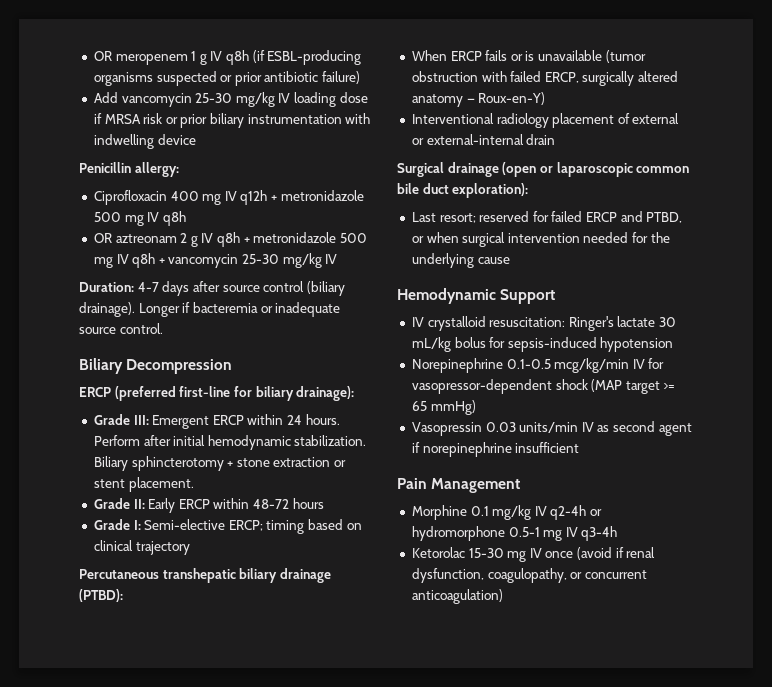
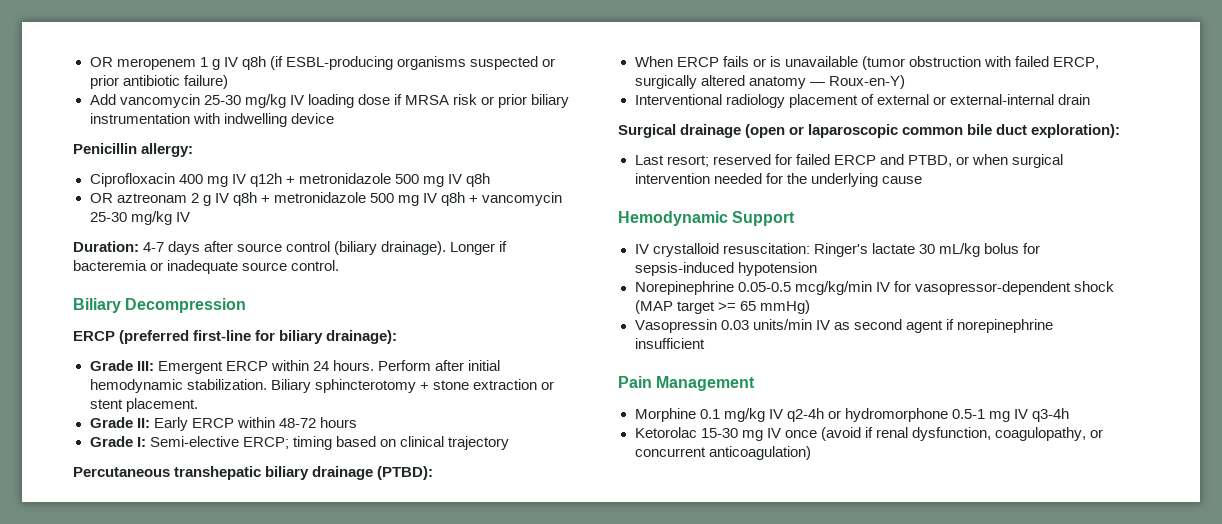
- Norepinephrine 0.1-0.5 mcg/kg/min IV for vasopressor-dependent shock (MAP target >= 65 mmHg)
+ Norepinephrine 0.05-0.5 mcg/kg/min IV for vasopressor-dependent shock (MAP target >= 65 mmHg)

